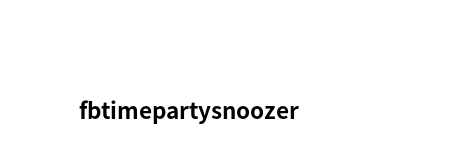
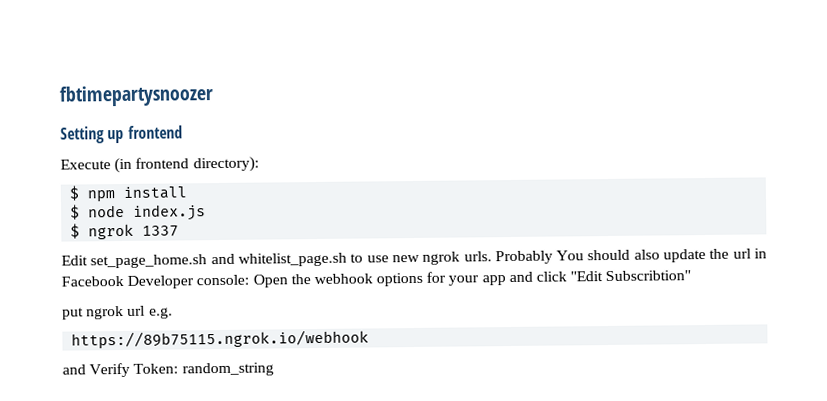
+ Setting up frontend
+ Execute (in frontend directory):
+ $ npm install
+ $ node index.js
+ $ ngrok 1337
+ Edit set_page_home.sh and whitelist_page.sh to use new ngrok urls. Probably You should also update the url in Facebook Developer console: Open the webhook options for your app and click "Edit Subscribtion"
+ put ngrok url e.g.
+ https://89b75115.ngrok.io/webhook
+ and Verify Token: random_string

